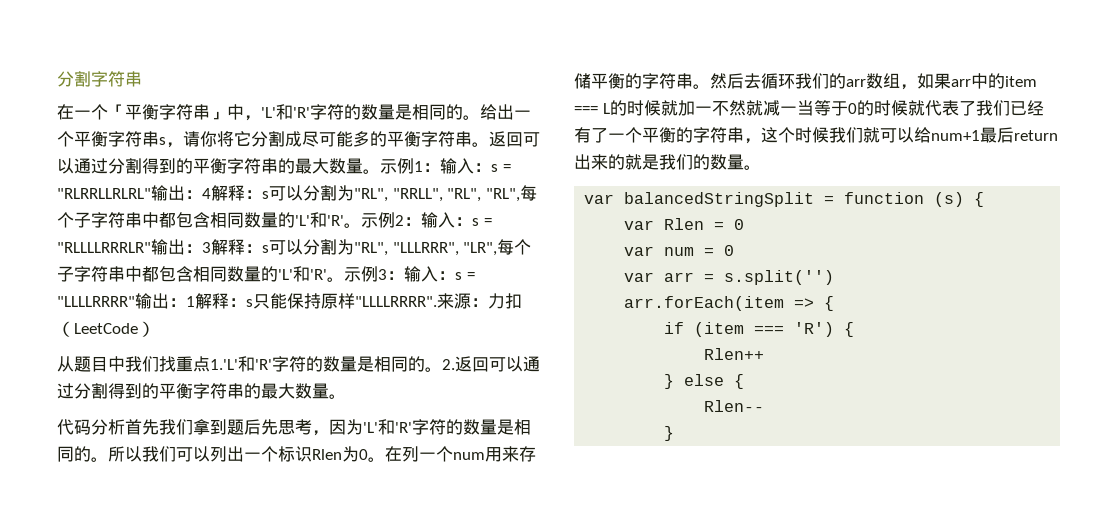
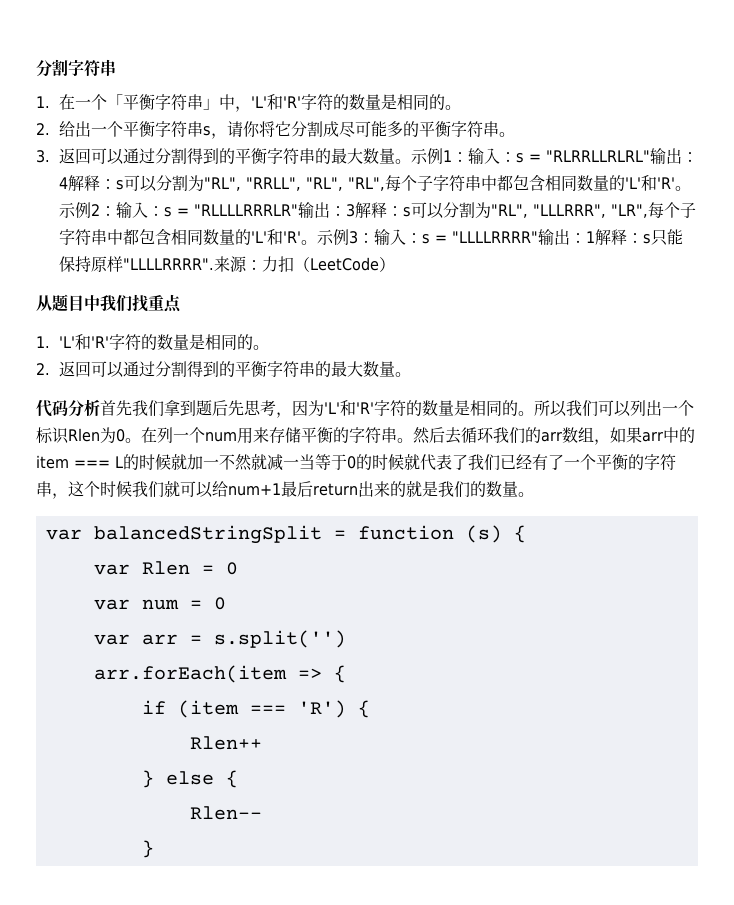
- 在一个「平衡字符串」中，'L'和'R'字符的数量是相同的。给出一个平衡字符串s，请你将它分割成尽可能多的平衡字符串。返回可以通过分割得到的平衡字符串的最大数量。
+ 1.在一个「平衡字符串」中，'L'和'R'字符的数量是相同的。
+ 2.给出一个平衡字符串s，请你将它分割成尽可能多的平衡字符串。
+ 3.返回可以通过分割得到的平衡字符串的最大数量。
- 从题目中我们找重点1.'L'和'R'字符的数量是相同的。2.返回可以通过分割得到的平衡字符串的最大数量。
+ 从题目中我们找重点
+ 1. 'L'和'R'字符的数量是相同的。
+ 2.返回可以通过分割得到的平衡字符串的最大数量。

